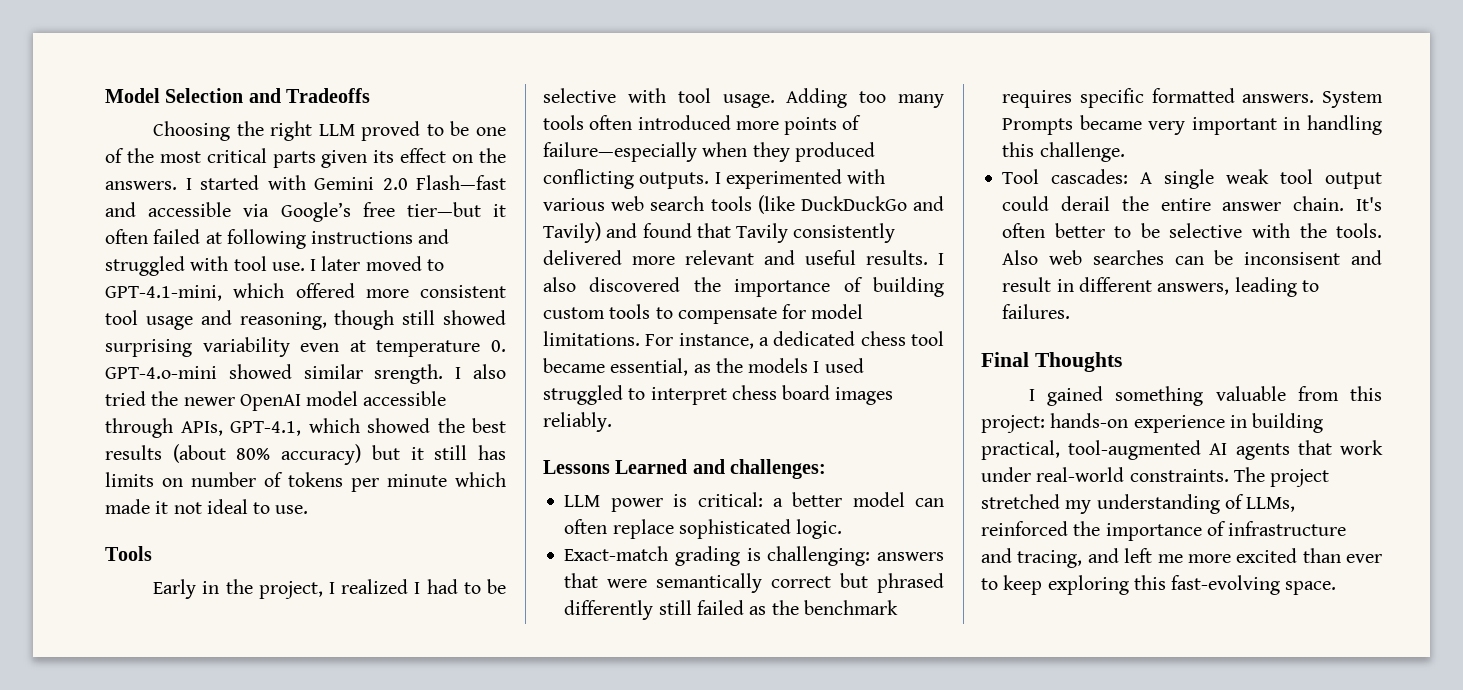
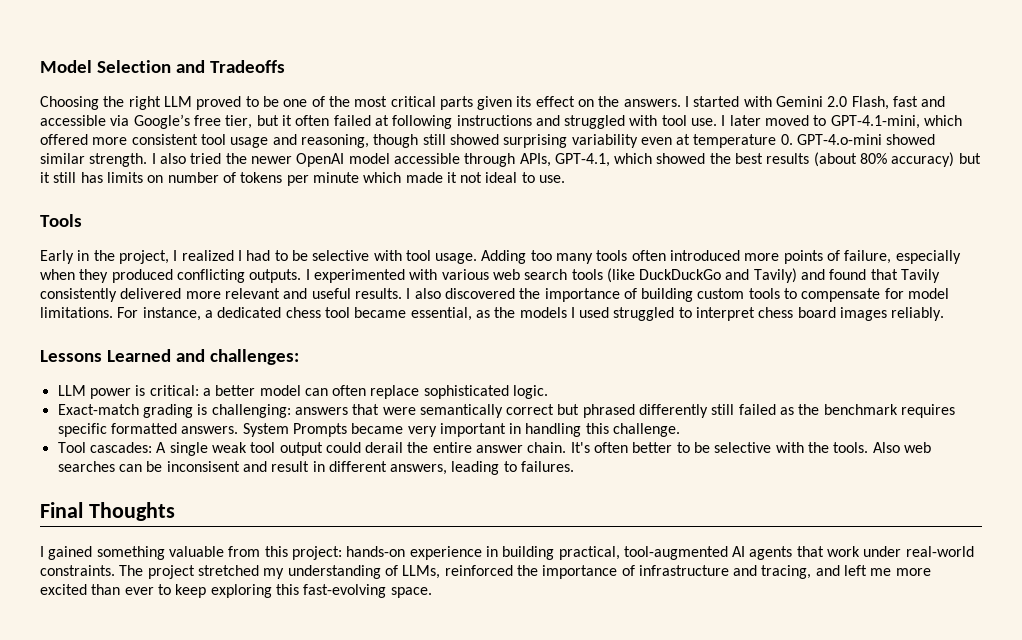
- I started with Gemini 2.0 Flash—fast and accessible via Google’s free tier—but it often failed at following instructions and struggled with tool use.
+ I started with Gemini 2.0 Flash, fast and accessible via Google’s free tier, but it often failed at following instructions and struggled with tool use.
- I later moved to GPT-4.1-mini, which offered more consistent tool usage and reasoning, though still showed surprising variability even at temperature 0. GPT-4.o-mini showed similar srength.
+ I later moved to GPT-4.1-mini, which offered more consistent tool usage and reasoning, though still showed surprising variability even at temperature 0. GPT-4.o-mini showed similar strength.
- Adding too many tools often introduced more points of failure—especially when they produced conflicting outputs.
+ Adding too many tools often introduced more points of failure, especially when they produced conflicting outputs.

